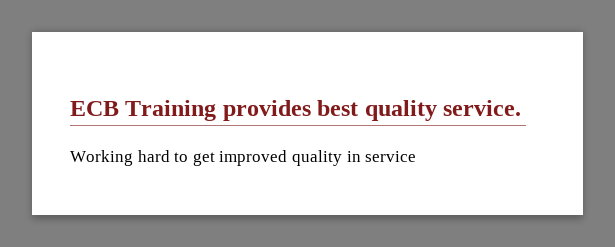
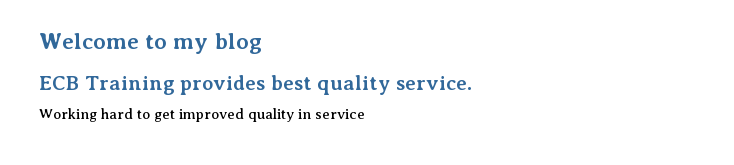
+ Welcome to my blog

